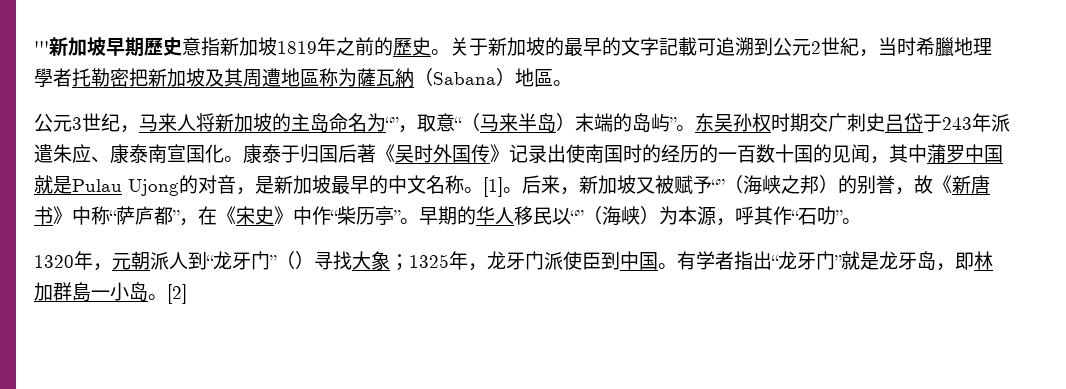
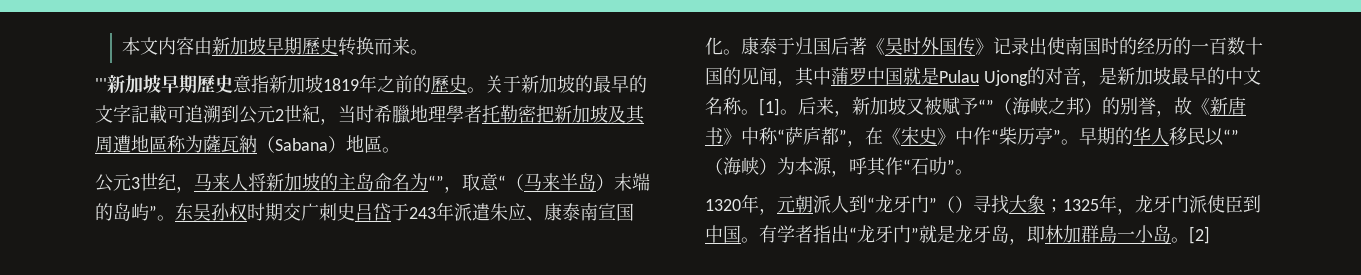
+ 本文内容由新加坡早期歷史转换而来。

